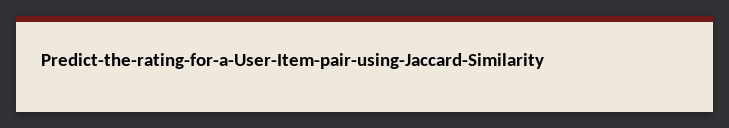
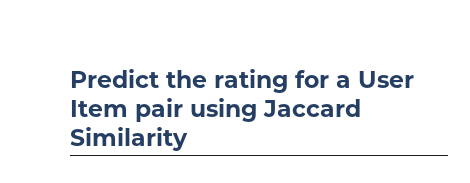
- Predict-the-rating-for-a-User-Item-pair-using-Jaccard-Similarity
+ Predict the rating for a User Item pair using Jaccard Similarity

